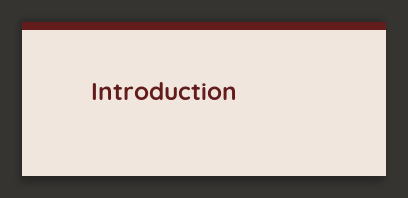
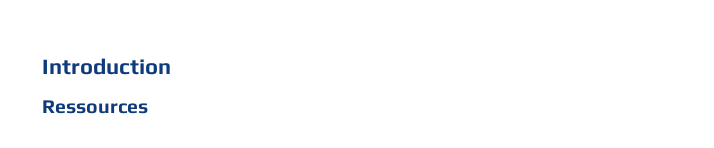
+ Ressources

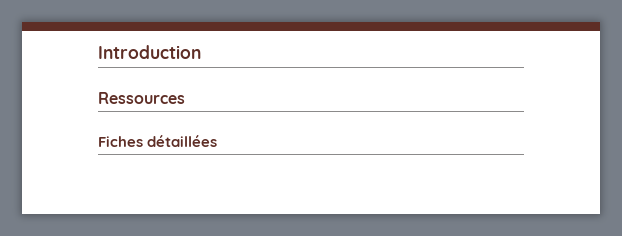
+ Fiches détaillées

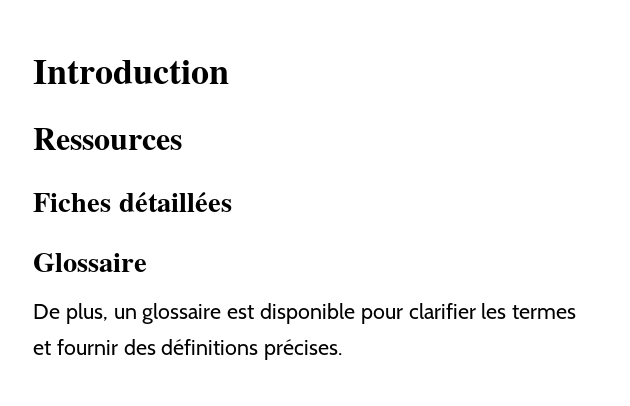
+ Glossaire
+ De plus, un glossaire est disponible pour clarifier les termes et fournir des définitions précises.

